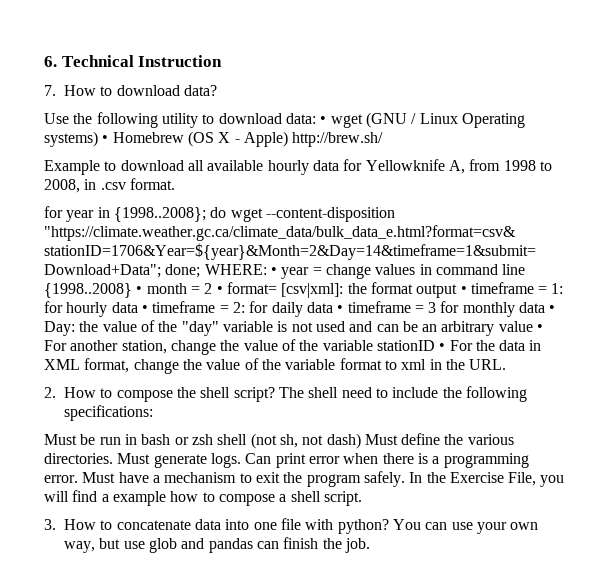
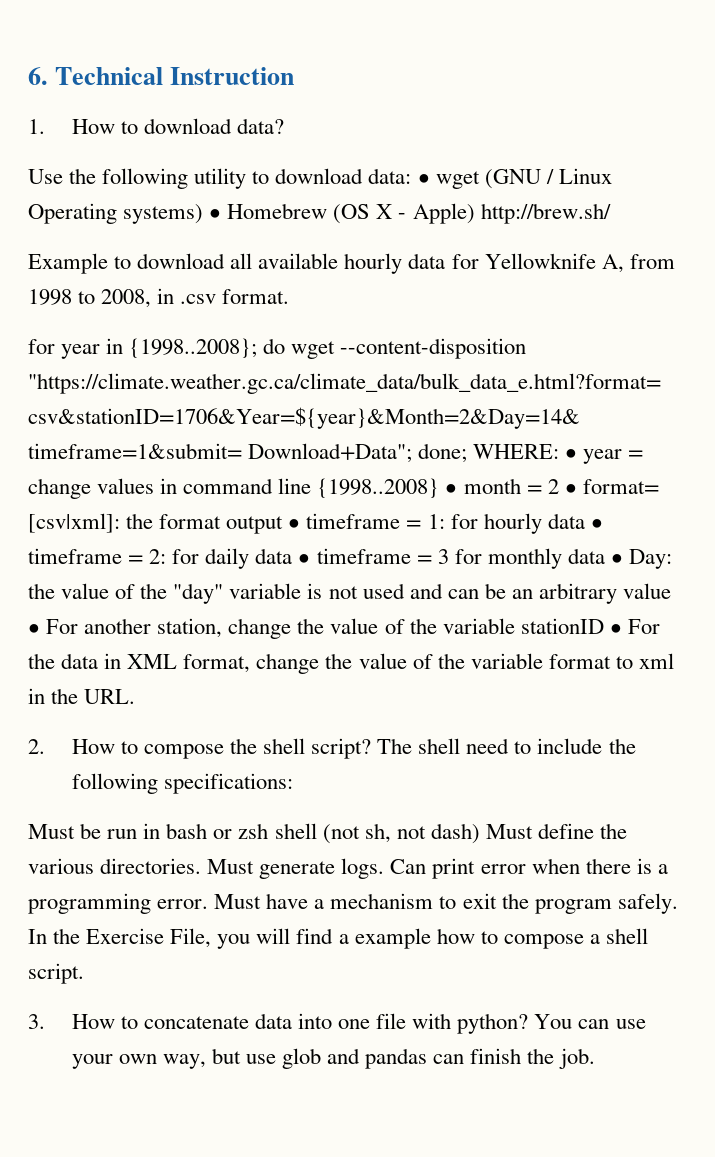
- 7. How to download data?
+ 1. How to download data?

